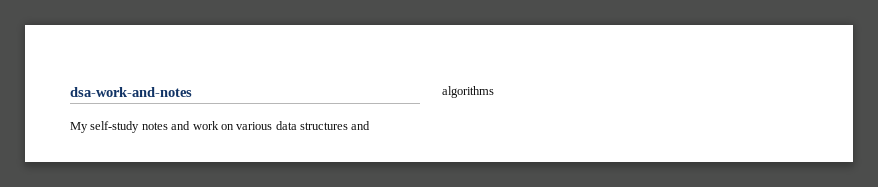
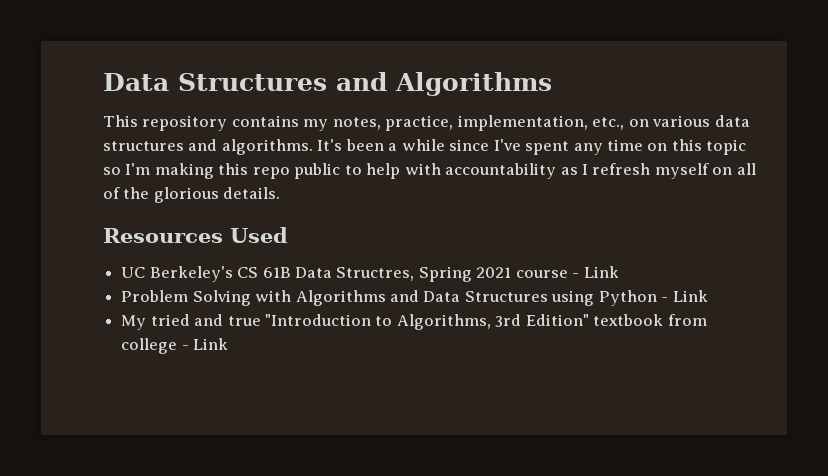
- dsa-work-and-notes
- My self-study notes and work on various data structures and algorithms
+ Data Structures and Algorithms
+ This repository contains my notes, practice, implementation, etc., on various data structures and algorithms. It's been a while since I've spent any time on this topic so I'm making this repo public to help with accountability as I refresh myself on all of the glorious details.
+ Resources Used
+ UC Berkeley's CS 61B Data Structres, Spring 2021 course - Link
+ Problem Solving with Algorithms and Data Structures using Python - Link
+ My tried and true "Introduction to Algorithms, 3rd Edition" textbook from college - Link

